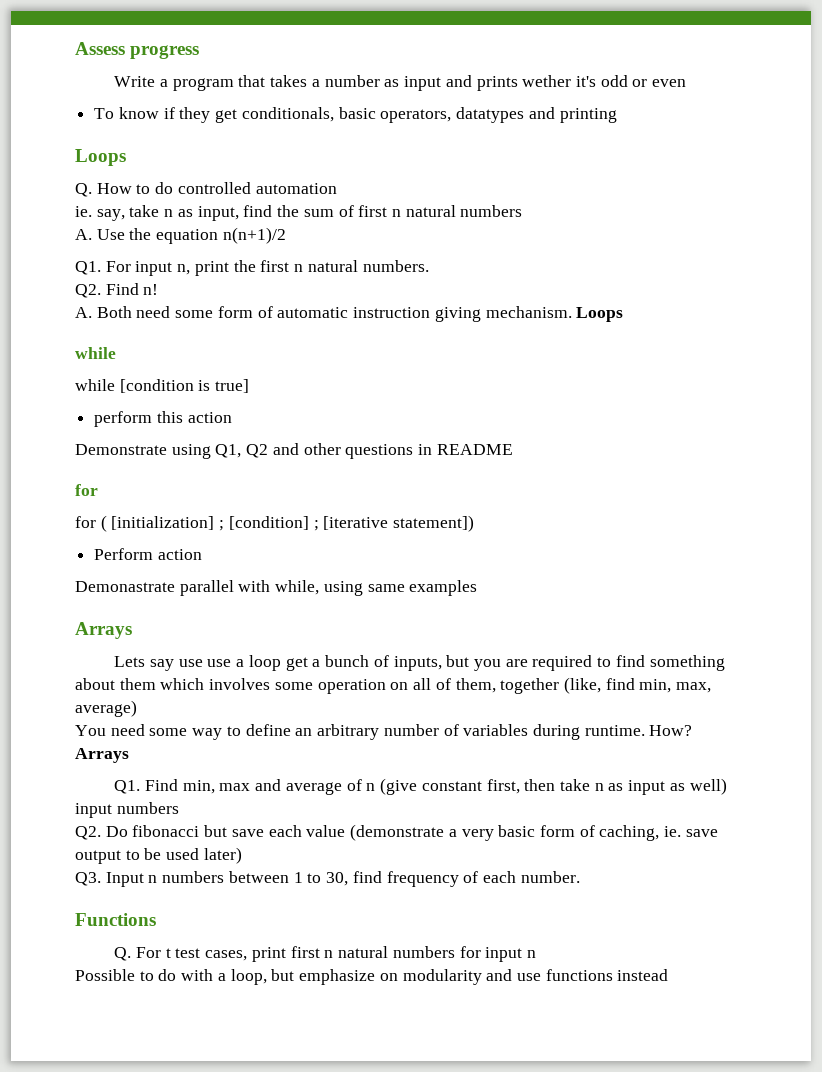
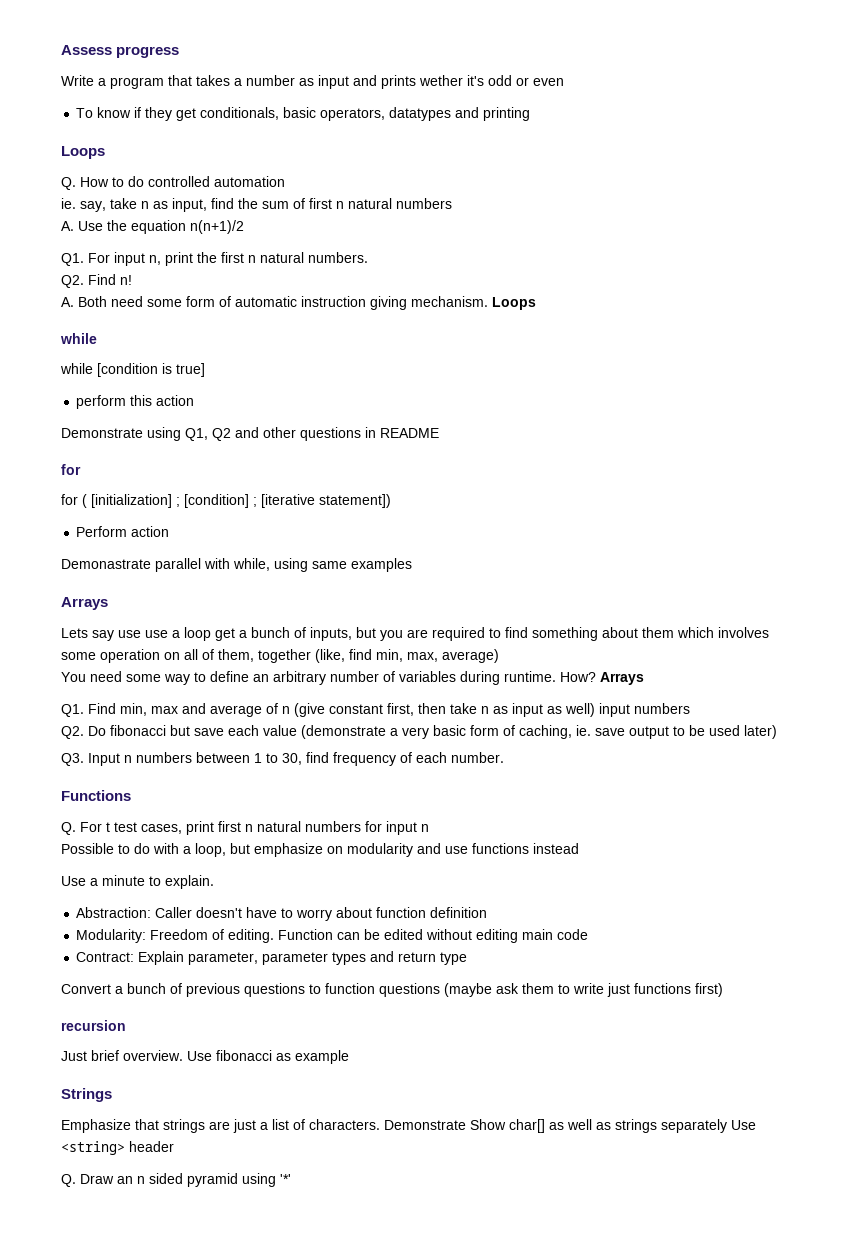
+ Use a minute to explain.
+ Abstraction: Caller doesn't have to worry about function definition
+ Modularity: Freedom of editing. Function can be edited without editing main code
+ Contract: Explain parameter, parameter types and return type
+ Convert a bunch of previous questions to function questions (maybe ask them to write just functions first)
+ recursion
+ Just brief overview. Use fibonacci as example
+ Strings
+ Emphasize that strings are just a list of characters. Demonstrate Show char[] as well as strings separately Use <string> header
+ Q. Draw an n sided pyramid using '*'

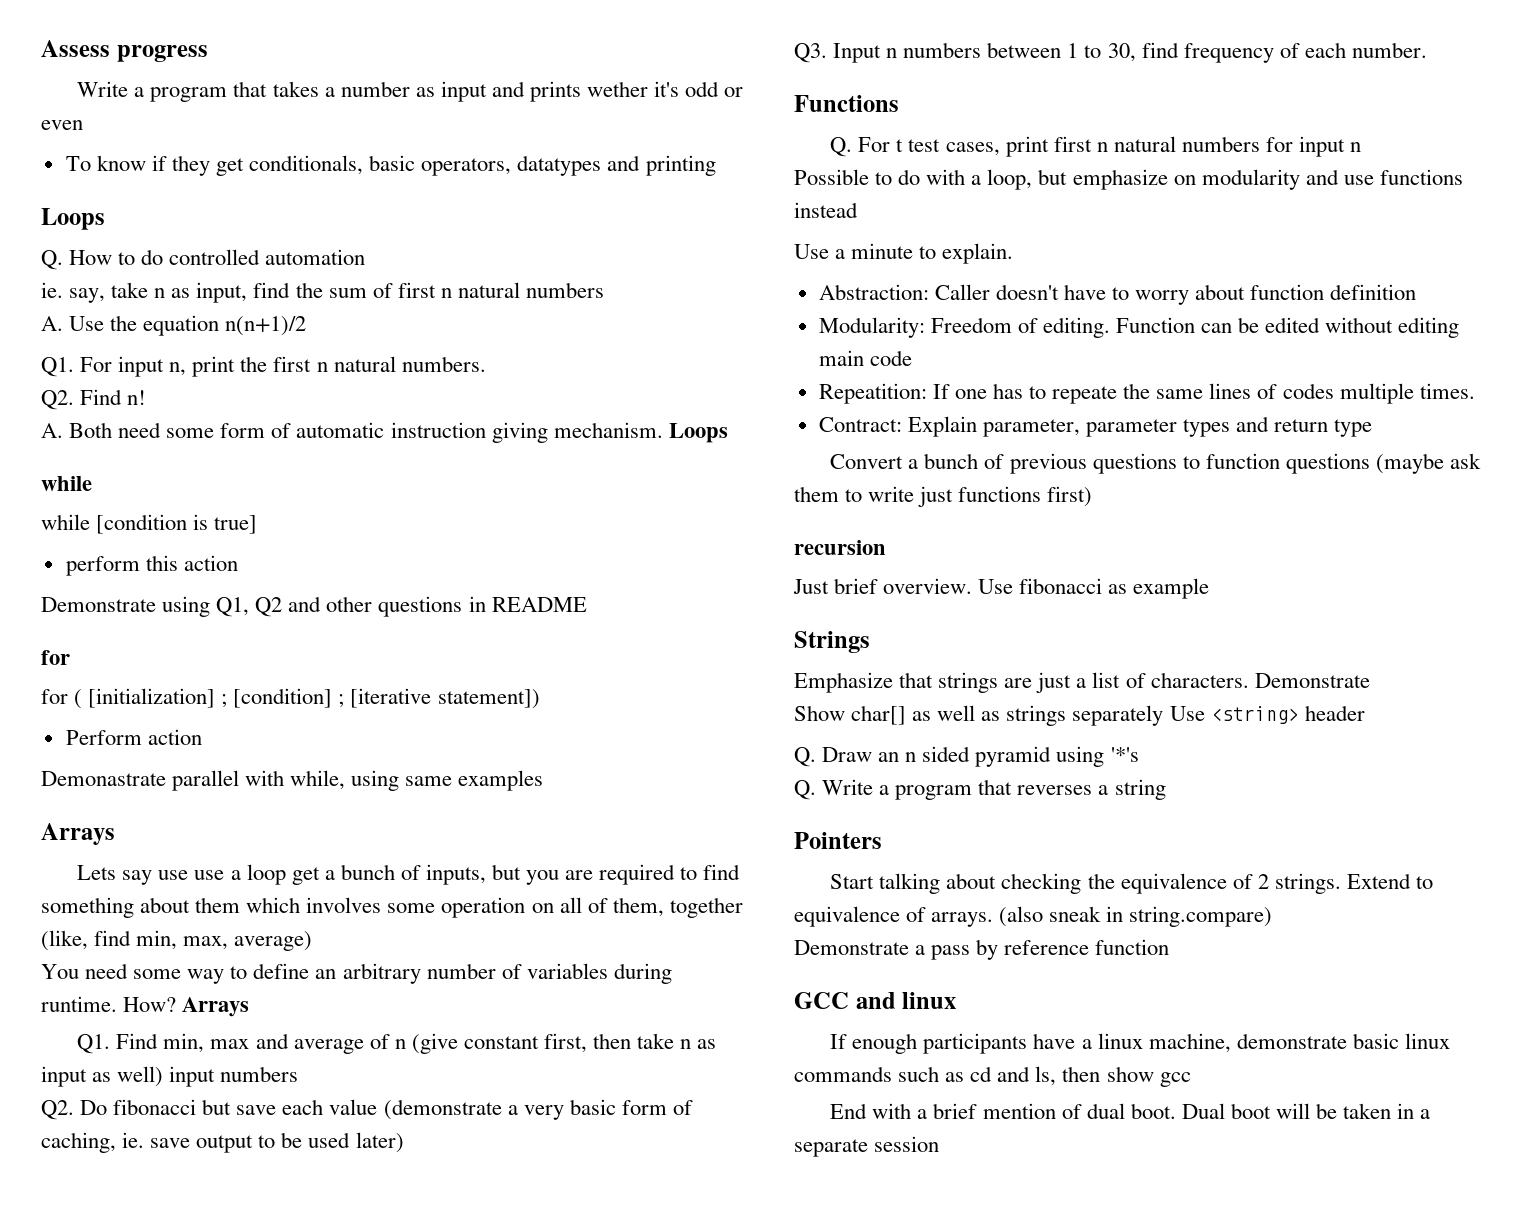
+ Repeatition: If one has to repeate the same lines of codes multiple times.
- Emphasize that strings are just a list of characters. Demonstrate Show char[] as well as strings separately Use <string> header
+ Emphasize that strings are just a list of characters. Demonstrate
+ Show char[] as well as strings separately Use <string> header
- Q. Draw an n sided pyramid using '*'
+ Q. Draw an n sided pyramid using '*'s
+ Q. Write a program that reverses a string
+ Pointers
+ Start talking about checking the equivalence of 2 strings. Extend to equivalence of arrays. (also sneak in string.compare)
+ Demonstrate a pass by reference function
+ GCC and linux
+ If enough participants have a linux machine, demonstrate basic linux commands such as cd and ls, then show gcc
+ End with a brief mention of dual boot. Dual boot will be taken in a separate session

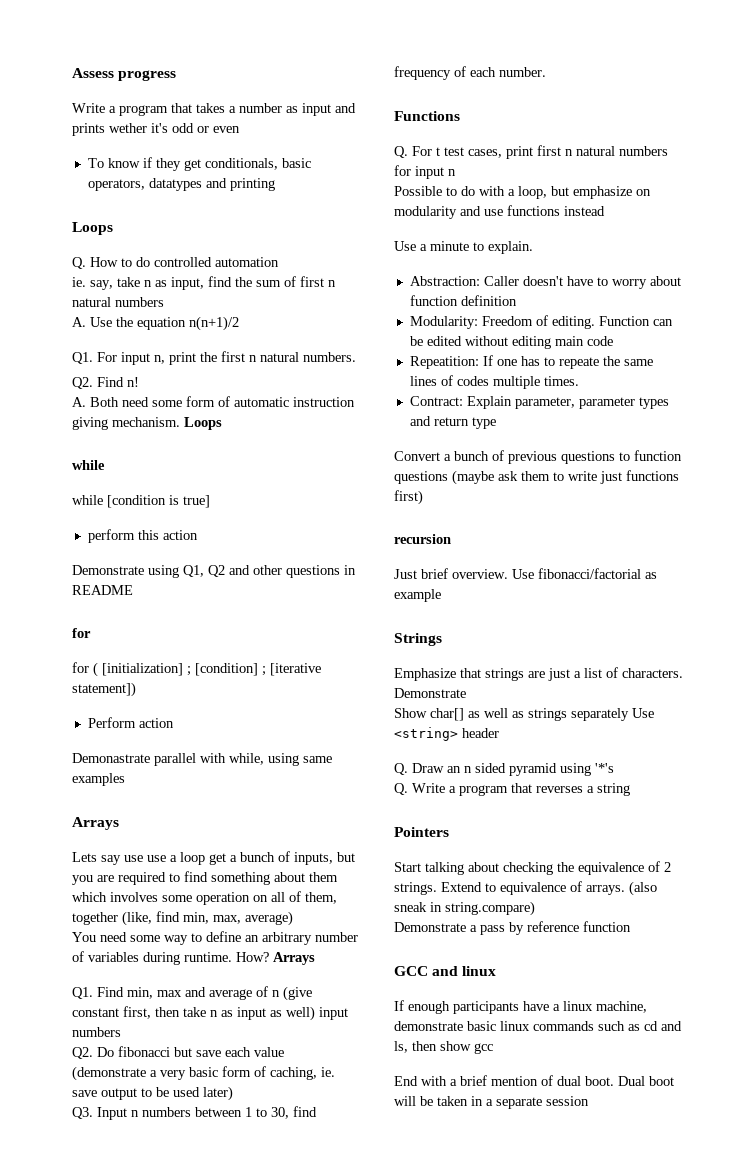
- Use fibonacci as example
+ Use fibonacci/factorial as example

